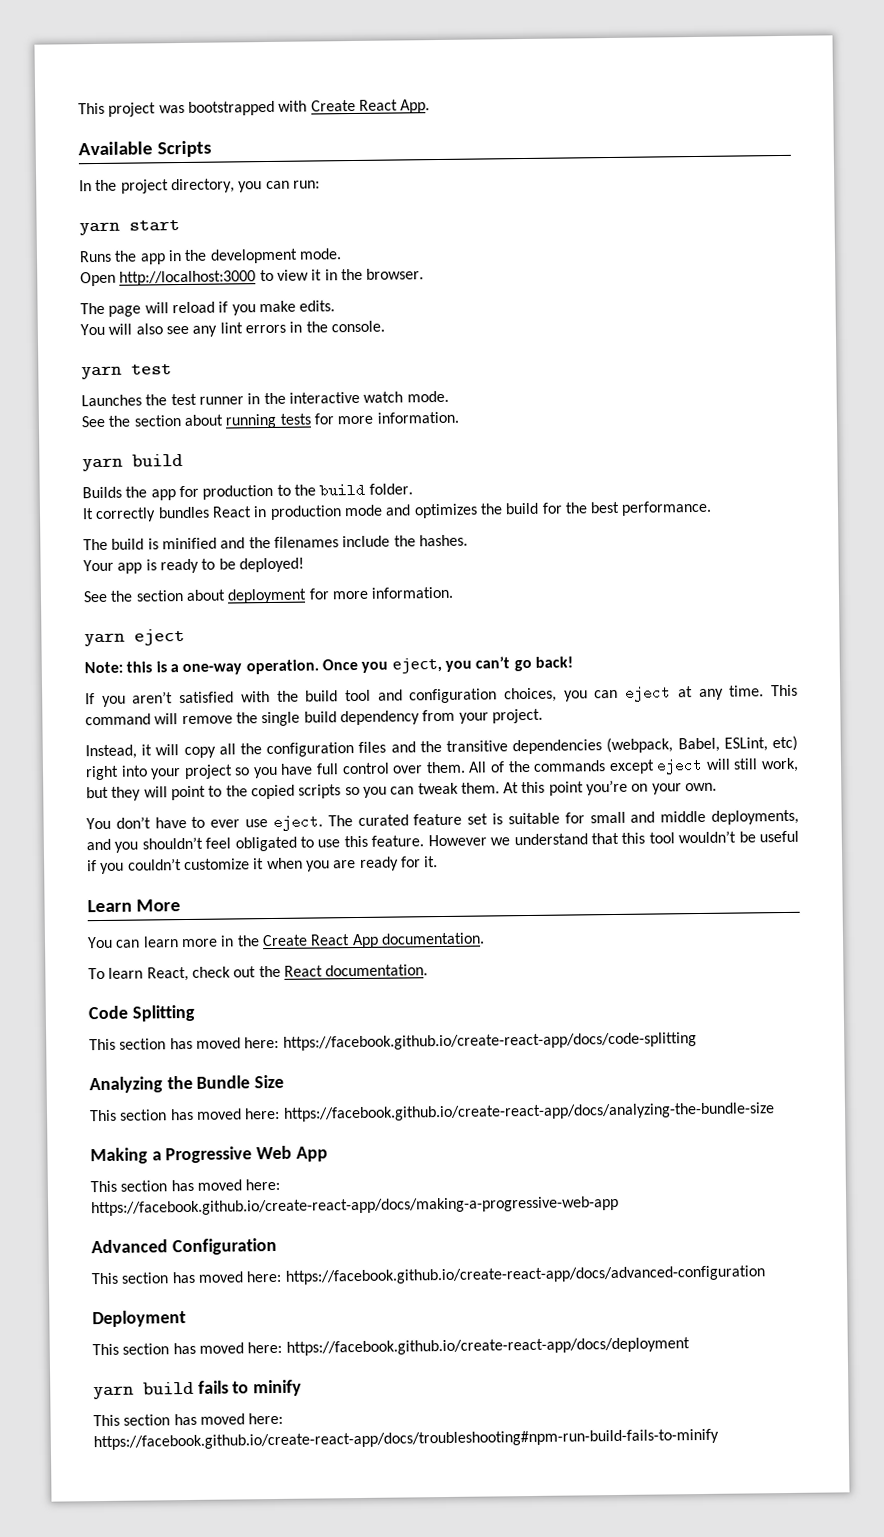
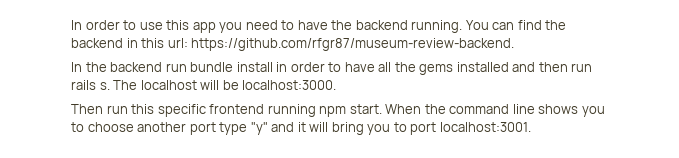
- This project was bootstrapped with Create React App.
- Available Scripts
- In the project directory, you can run:
- yarn start
- Runs the app in the development mode.
- Open http://localhost:3000 to view it in the browser.
- The page will reload if you make edits.
- You will also see any lint errors in the console.
- yarn test
- Launches the test runner in the interactive watch mode.
- See the section about running tests for more information.
- yarn build
- Builds the app for production to the build folder.
- It correctly bundles React in production mode and optimizes the build for the best performance.
- The build is minified and the filenames include the hashes.
- Your app is ready to be deployed!
- See the section about deployment for more information.
- yarn eject
- Note: this is a one-way operation. Once you eject, you can’t go back!
- If you aren’t satisfied with the build tool and configuration choices, you can eject at any time. This command will remove the single build dependency from your project.
- Instead, it will copy all the configuration files and the transitive dependencies (webpack, Babel, ESLint, etc) right into your project so you have full control over them. All of the commands except eject will still work, but they will point to the copied scripts so you can tweak them. At this point you’re on your own.
- You don’t have to ever use eject. The curated feature set is suitable for small and middle deployments, and you shouldn’t feel obligated to use this feature. However we understand that this tool wouldn’t be useful if you couldn’t customize it when you are ready for it.
- Learn More
- You can learn more in the Create React App documentation.
- To learn React, check out the React documentation.
- Code Splitting
- This section has moved here: https://facebook.github.io/create-react-app/docs/code-splitting
- Analyzing the Bundle Size
- This section has moved here: https://facebook.github.io/create-react-app/docs/analyzing-the-bundle-size
- Making a Progressive Web App
- This section has moved here: https://facebook.github.io/create-react-app/docs/making-a-progressive-web-app
- Advanced Configuration
- This section has moved here: https://facebook.github.io/create-react-app/docs/advanced-configuration
- Deployment
- This section has moved here: https://facebook.github.io/create-react-app/docs/deployment
- yarn build fails to minify
- This section has moved here: https://facebook.github.io/create-react-app/docs/troubleshooting#npm-run-build-fails-to-minify
+ In order to use this app you need to have the backend running. You can find the backend in this url: https://github.com/rfgr87/museum-review-backend.
+ In the backend run bundle install in order to have all the gems installed and then run rails s. The localhost will be localhost:3000.
+ Then run this specific frontend running npm start. When the command line shows you to choose another port type "y" and it will bring you to port localhost:3001.

